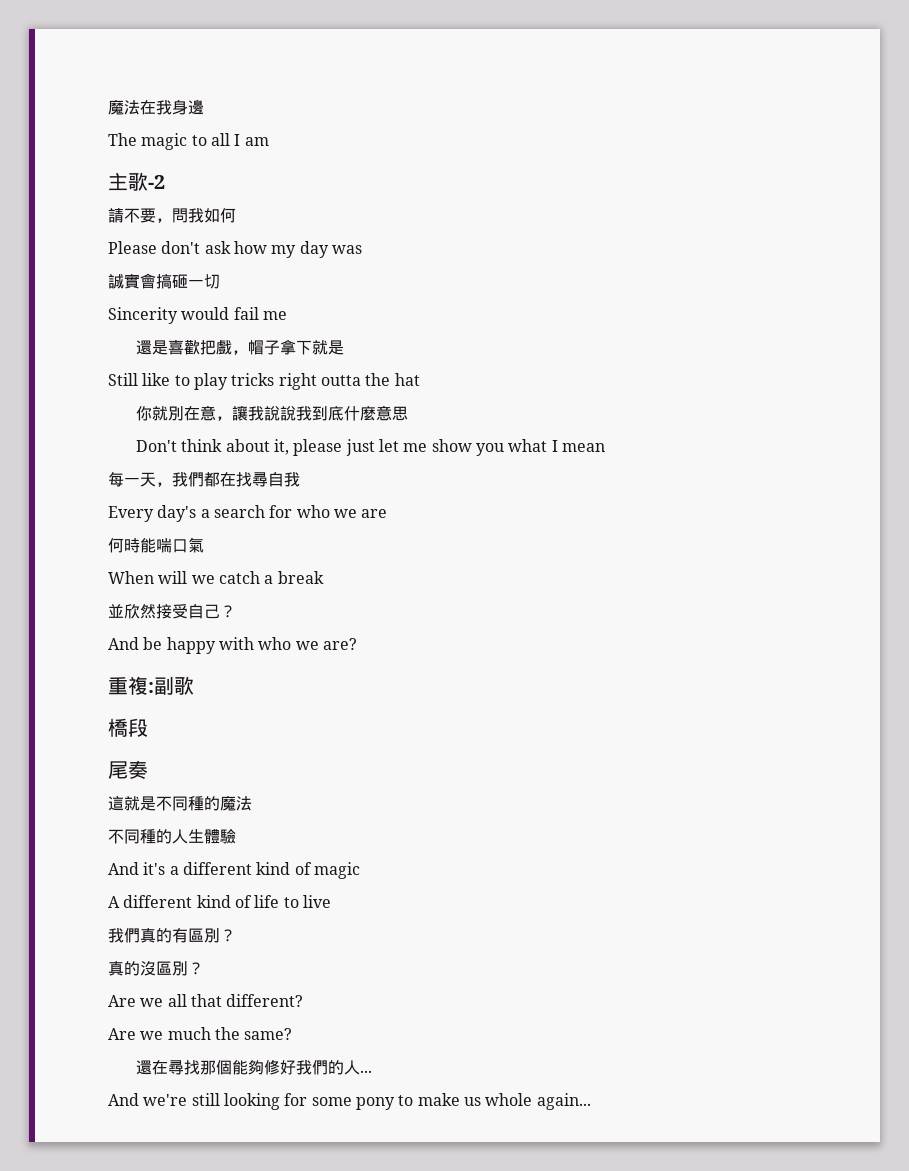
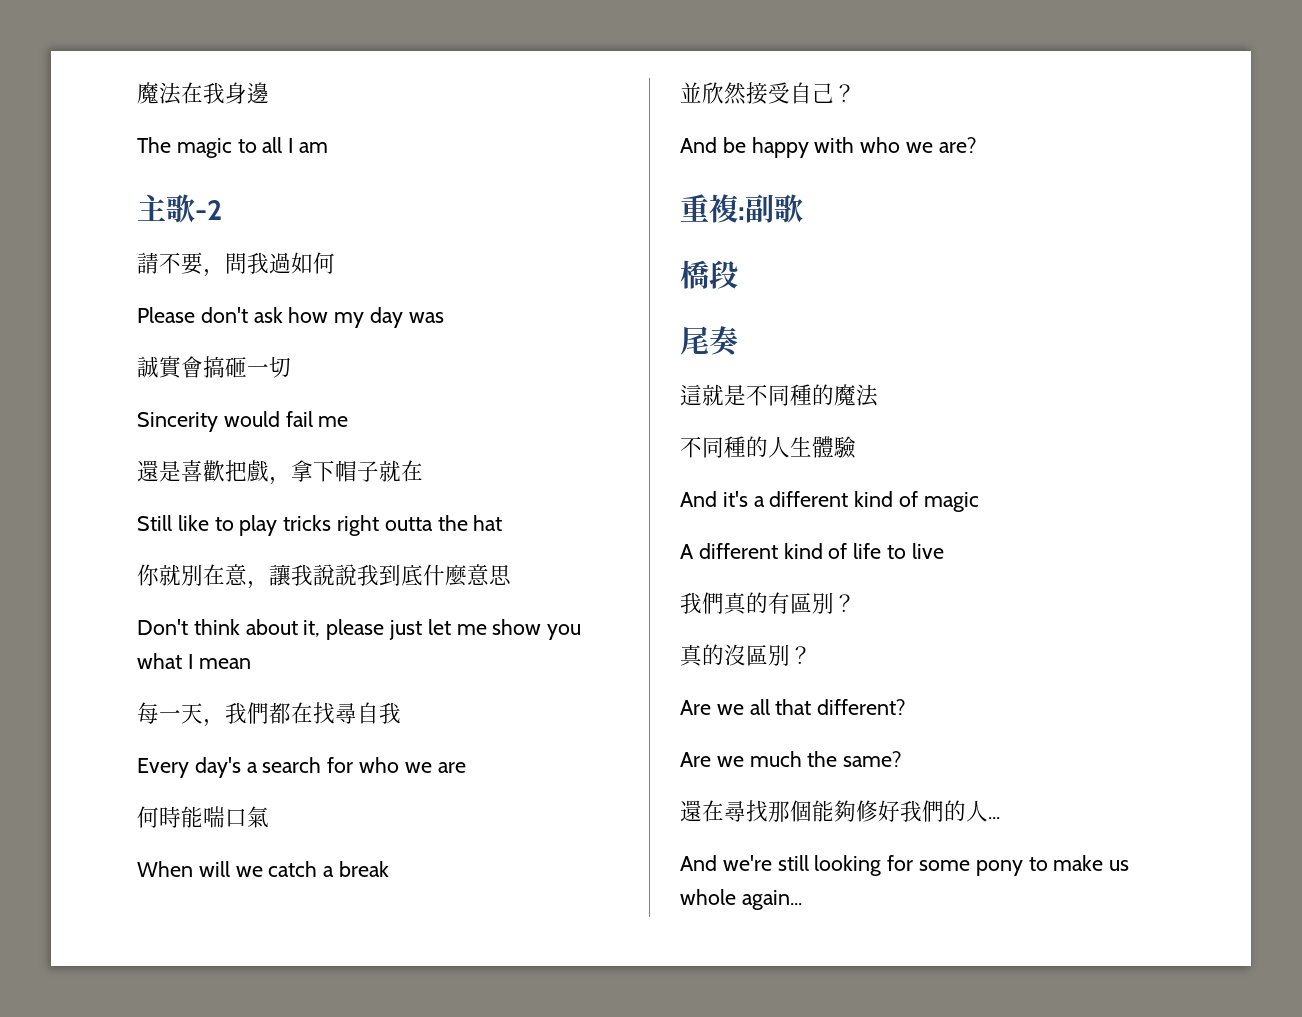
- 請不要，問我如何
+ 請不要，問我過如何
- 還是喜歡把戲，帽子拿下就是
+ 還是喜歡把戲，拿下帽子就在

